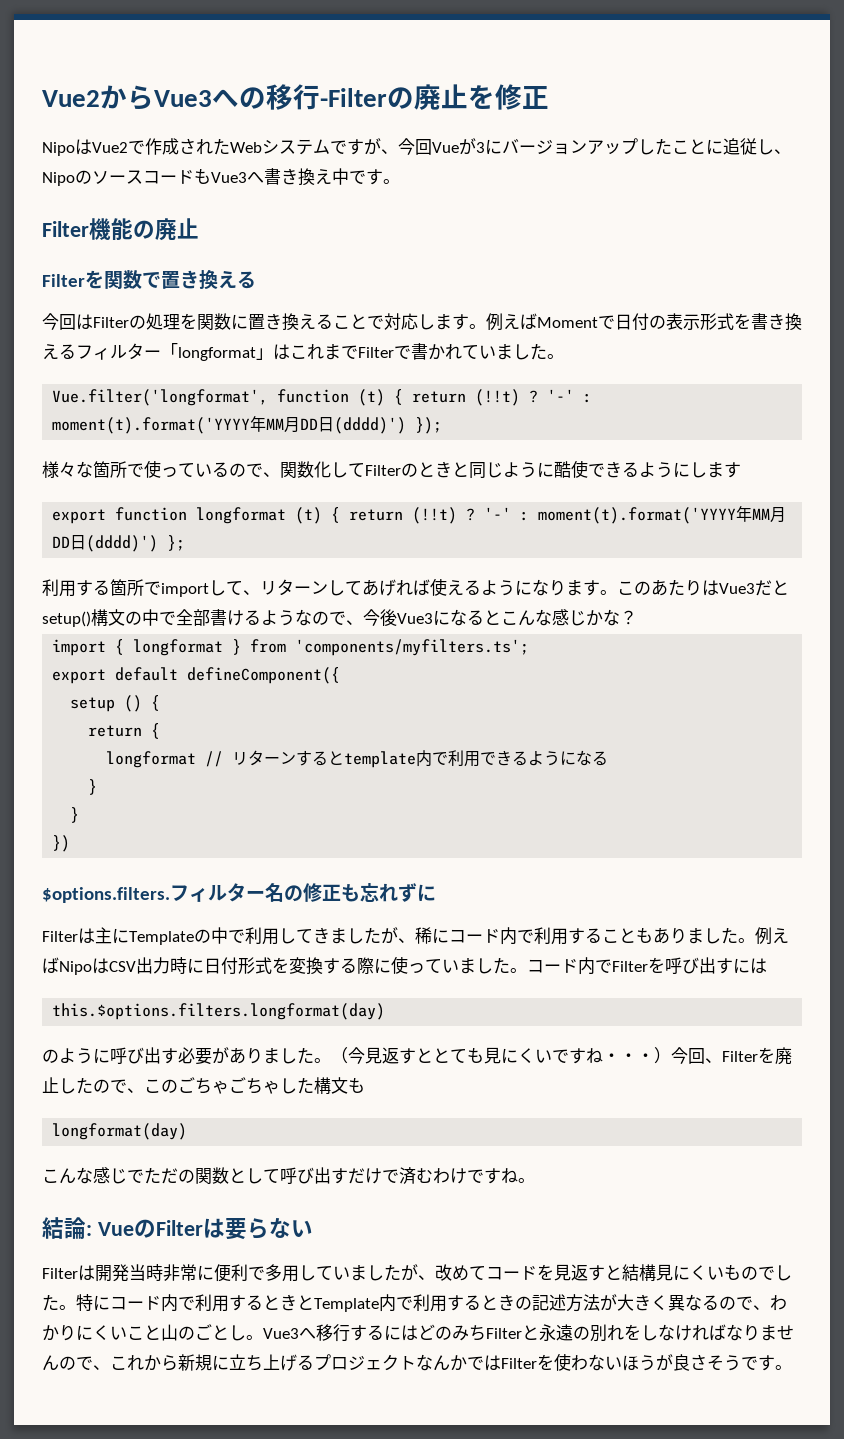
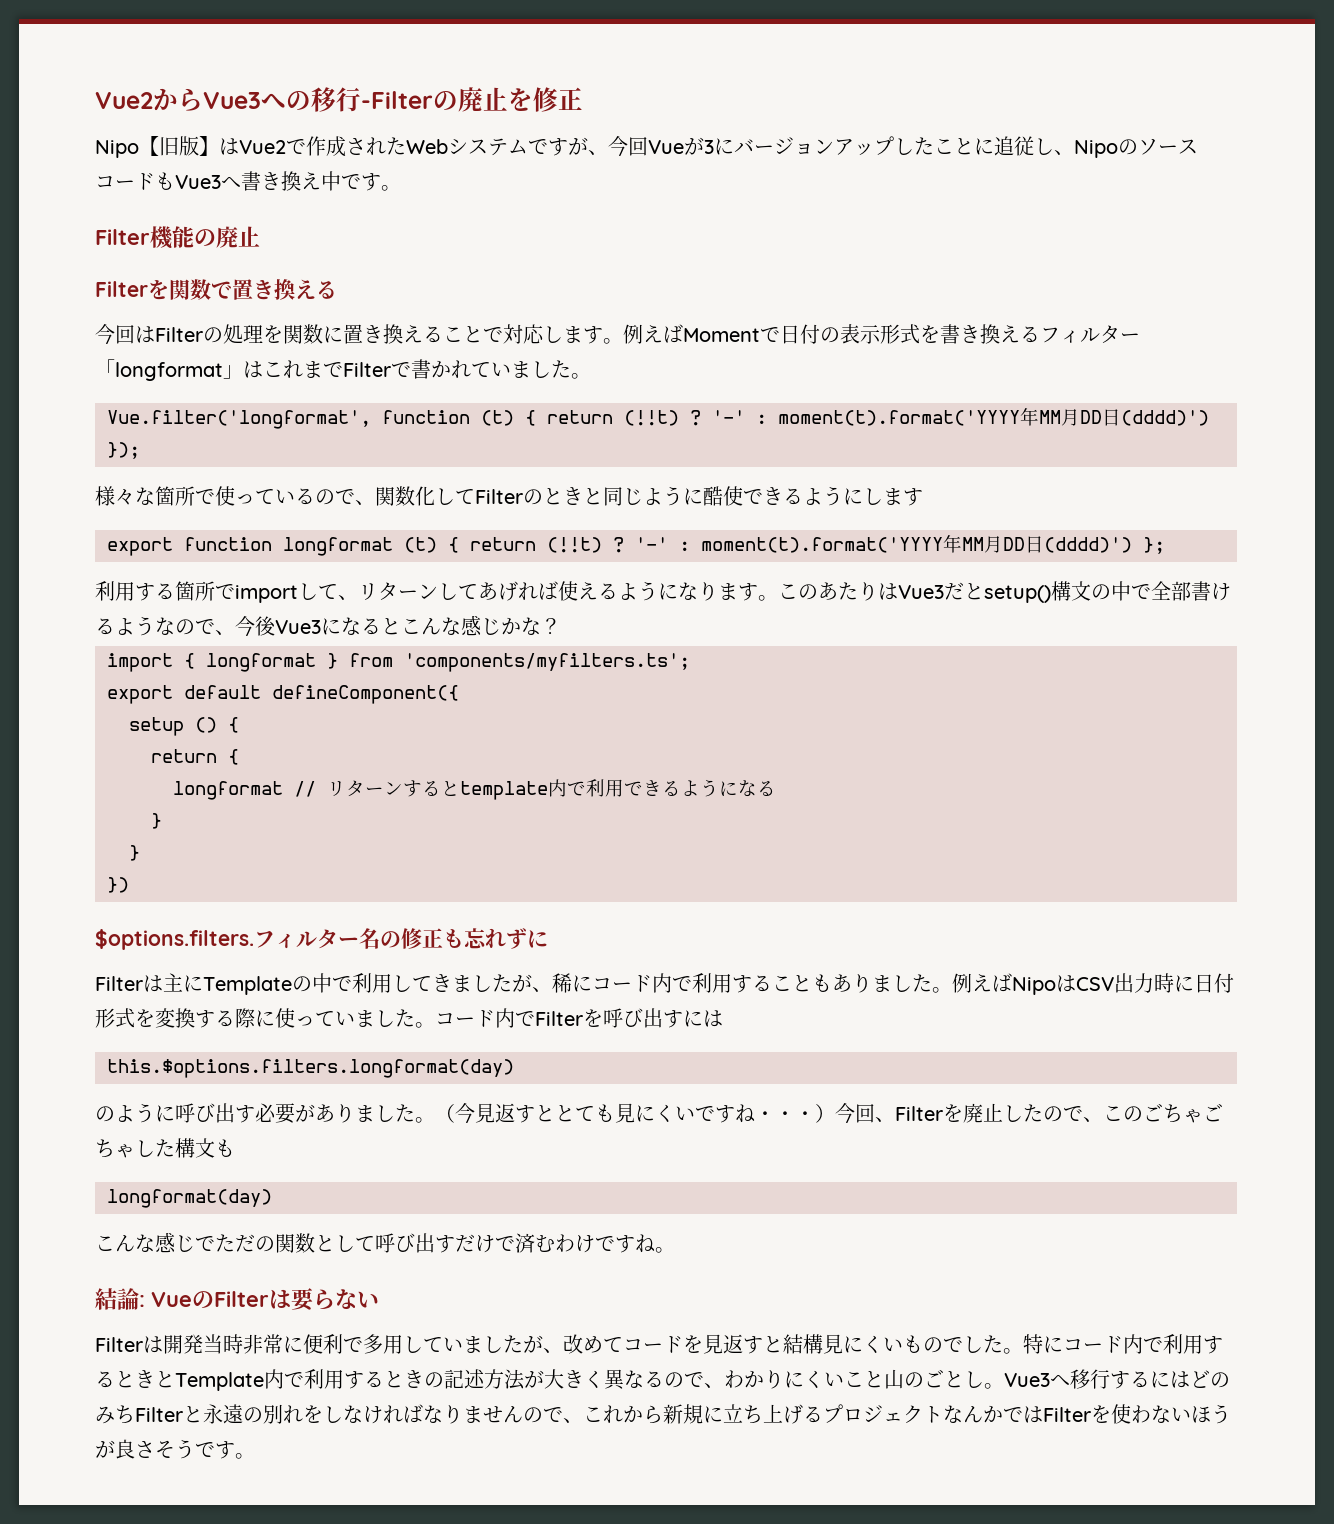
- NipoはVue2で作成されたWebシステムですが、今回Vueが3にバージョンアップしたことに追従し、NipoのソースコードもVue3へ書き換え中です。
+ Nipo【旧版】はVue2で作成されたWebシステムですが、今回Vueが3にバージョンアップしたことに追従し、NipoのソースコードもVue3へ書き換え中です。

